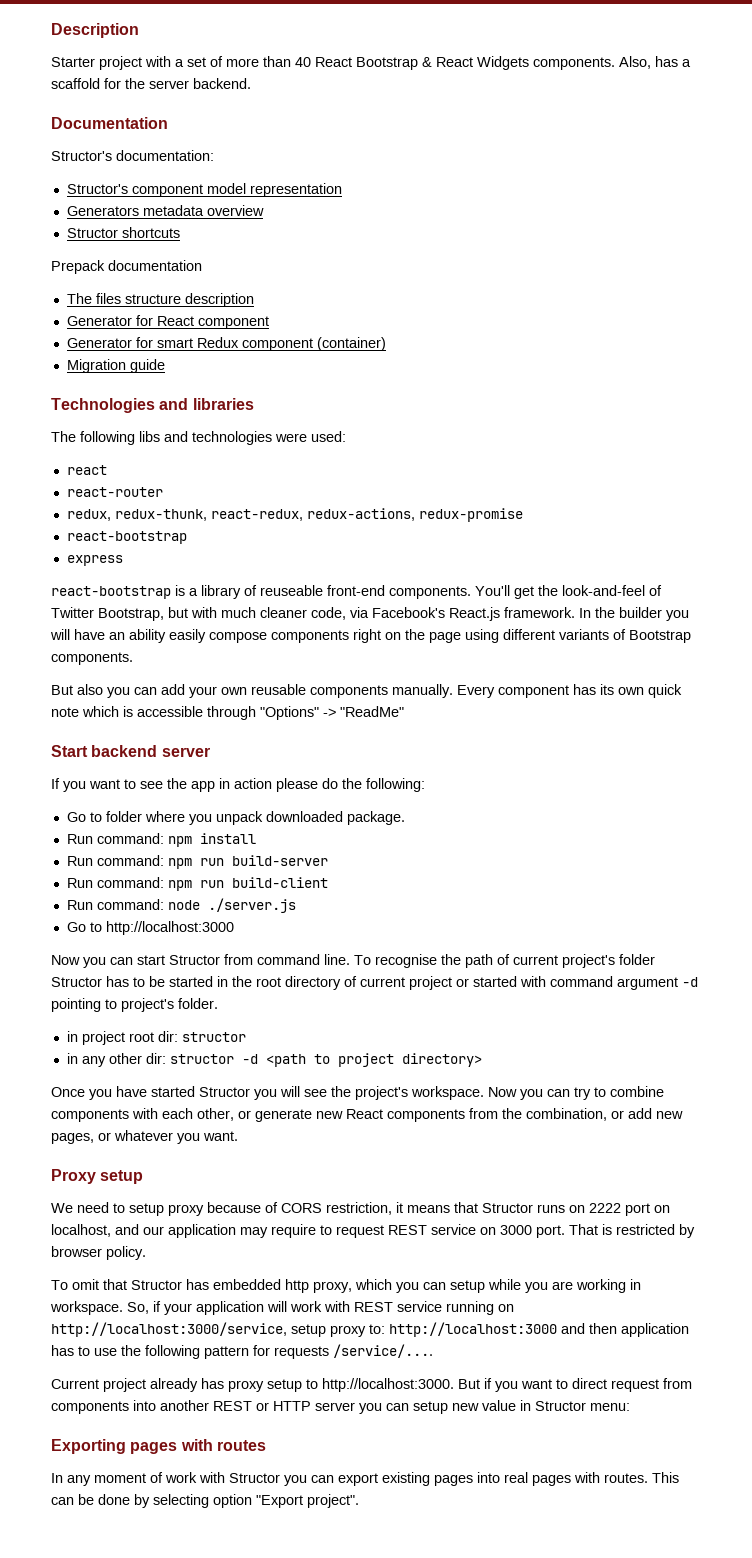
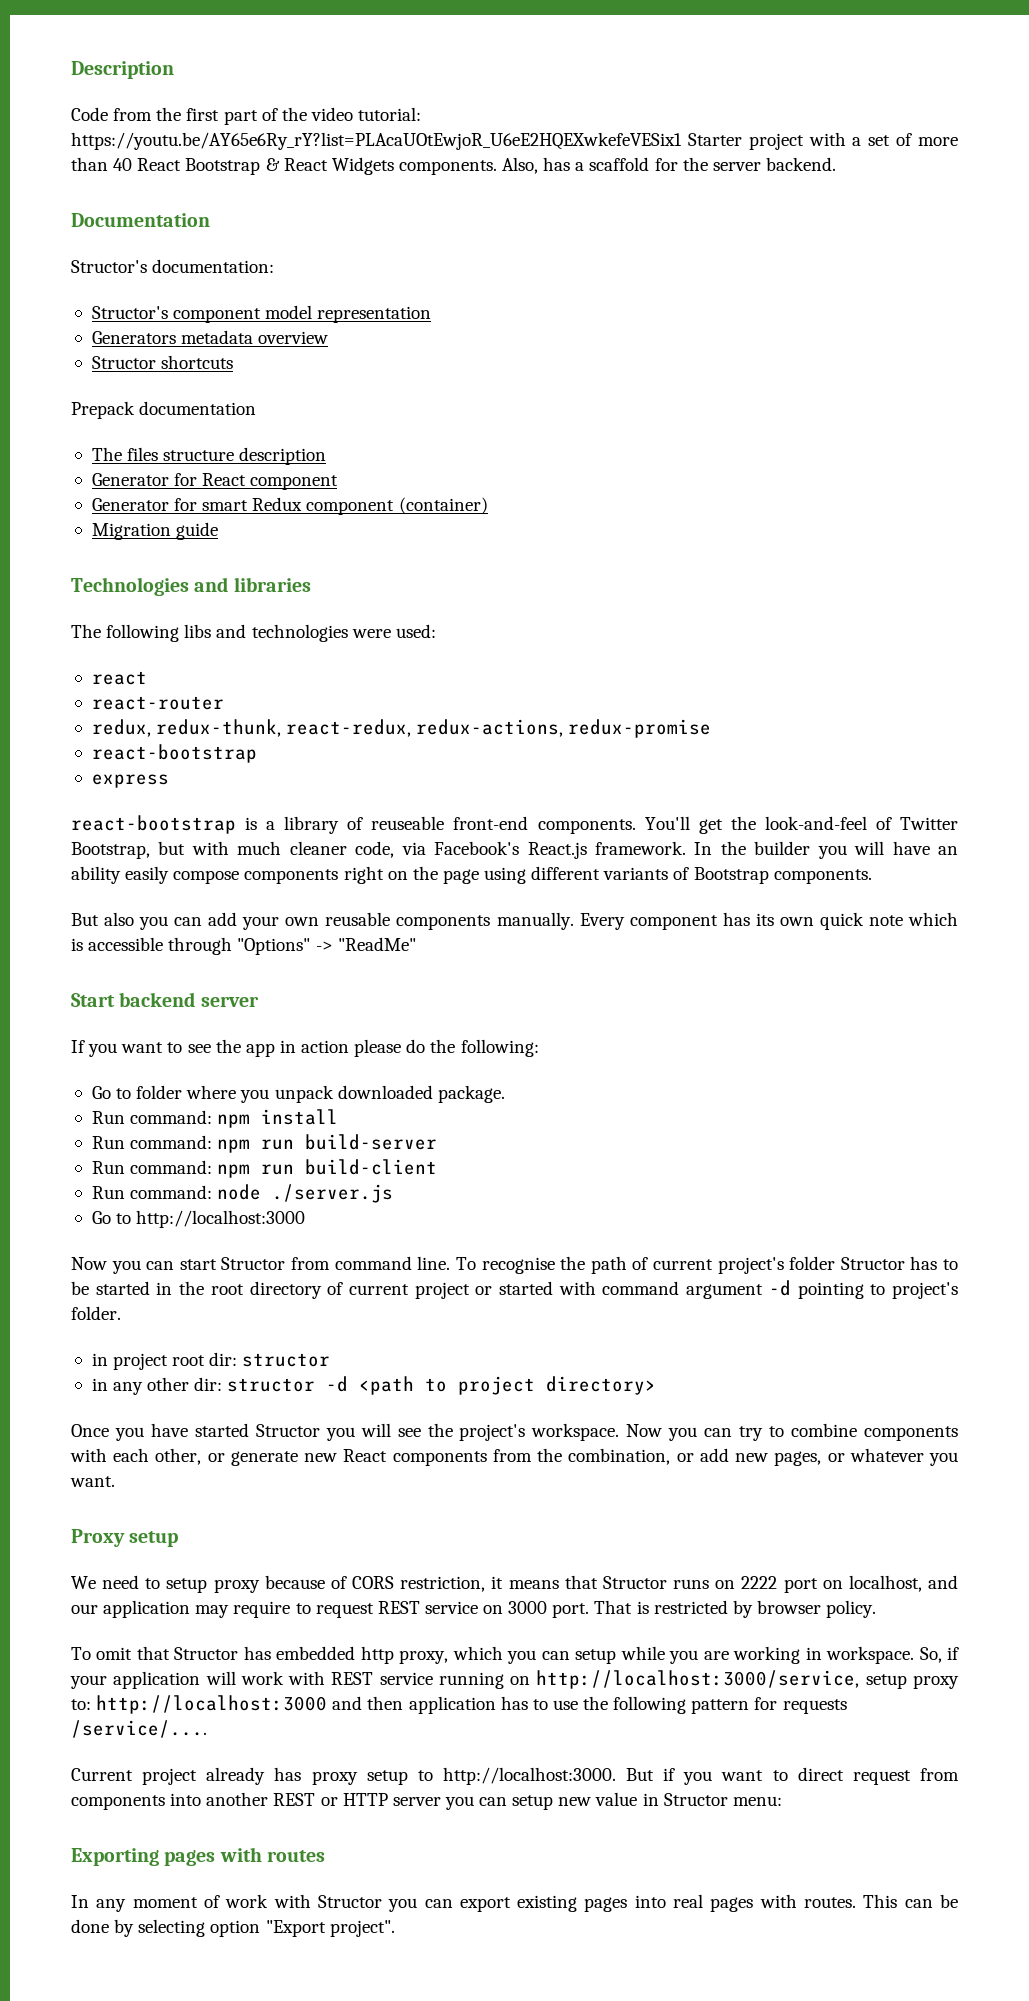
- Starter project with a set of more than 40 React Bootstrap & React Widgets components.
+ Code from the first part of the video tutorial: https://youtu.be/AY65e6Ry_rY?list=PLAcaUOtEwjoR_U6eE2HQEXwkefeVESix1 Starter project with a set of more than 40 React Bootstrap & React Widgets components.

